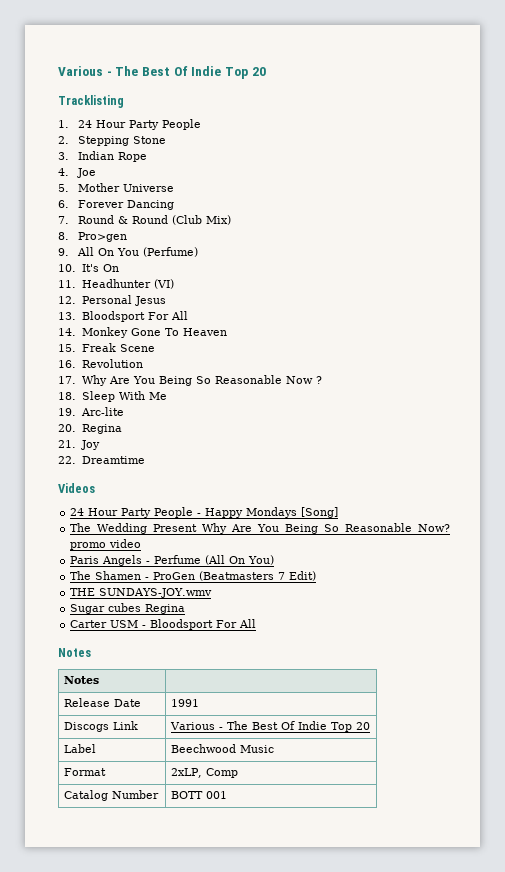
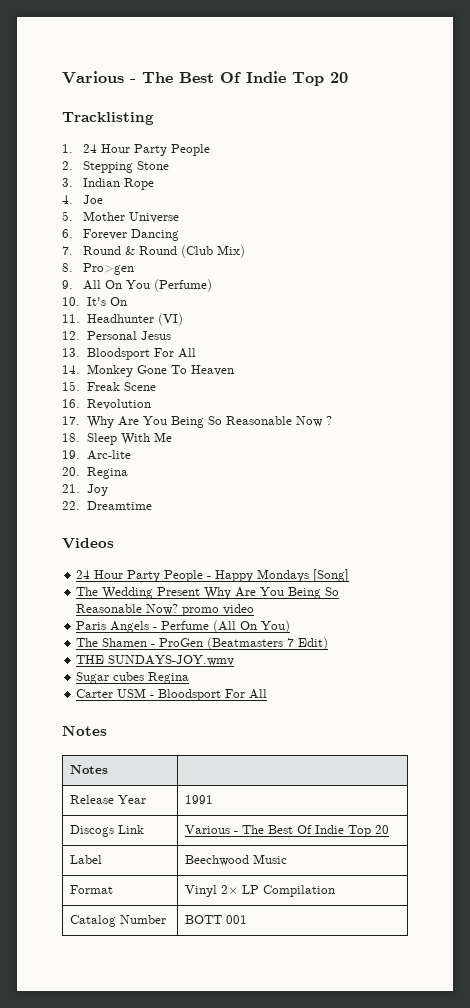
- Release Date | 1991
+ Release Year | 1991
- Format | 2xLP, Comp
+ Format | Vinyl 2× LP Compilation

